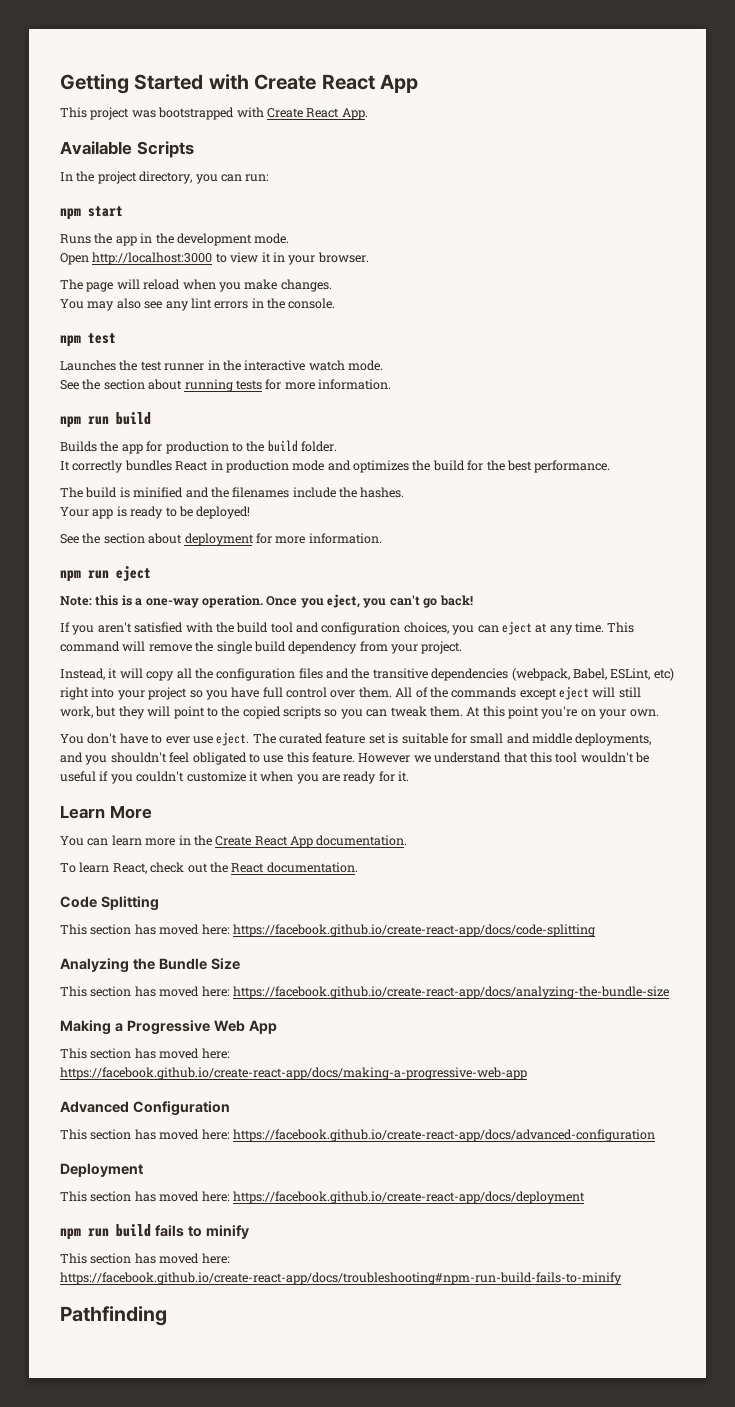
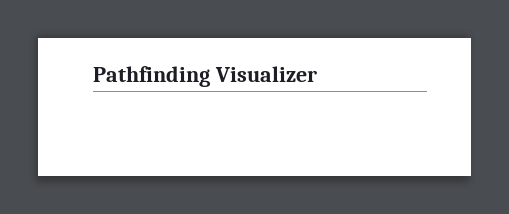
- Getting Started with Create React App
- This project was bootstrapped with Create React App.
- Available Scripts
- In the project directory, you can run:
- npm start
- Runs the app in the development mode.
- Open http://localhost:3000 to view it in your browser.
- The page will reload when you make changes.
- You may also see any lint errors in the console.
- npm test
- Launches the test runner in the interactive watch mode.
- See the section about running tests for more information.
- npm run build
- Builds the app for production to the build folder.
- It correctly bundles React in production mode and optimizes the build for the best performance.
- The build is minified and the filenames include the hashes.
- Your app is ready to be deployed!
- See the section about deployment for more information.
- npm run eject
- Note: this is a one-way operation. Once you eject, you can't go back!
- If you aren't satisfied with the build tool and configuration choices, you can eject at any time. This command will remove the single build dependency from your project.
- Instead, it will copy all the configuration files and the transitive dependencies (webpack, Babel, ESLint, etc) right into your project so you have full control over them. All of the commands except eject will still work, but they will point to the copied scripts so you can tweak them. At this point you're on your own.
- You don't have to ever use eject. The curated feature set is suitable for small and middle deployments, and you shouldn't feel obligated to use this feature. However we understand that this tool wouldn't be useful if you couldn't customize it when you are ready for it.
- Learn More
- You can learn more in the Create React App documentation.
- To learn React, check out the React documentation.
- Code Splitting
- This section has moved here: https://facebook.github.io/create-react-app/docs/code-splitting
- Analyzing the Bundle Size
- This section has moved here: https://facebook.github.io/create-react-app/docs/analyzing-the-bundle-size
- Making a Progressive Web App
- This section has moved here: https://facebook.github.io/create-react-app/docs/making-a-progressive-web-app
- Advanced Configuration
- This section has moved here: https://facebook.github.io/create-react-app/docs/advanced-configuration
- Deployment
- This section has moved here: https://facebook.github.io/create-react-app/docs/deployment
- npm run build fails to minify
- This section has moved here: https://facebook.github.io/create-react-app/docs/troubleshooting#npm-run-build-fails-to-minify
- Pathfinding
+ Pathfinding Visualizer

